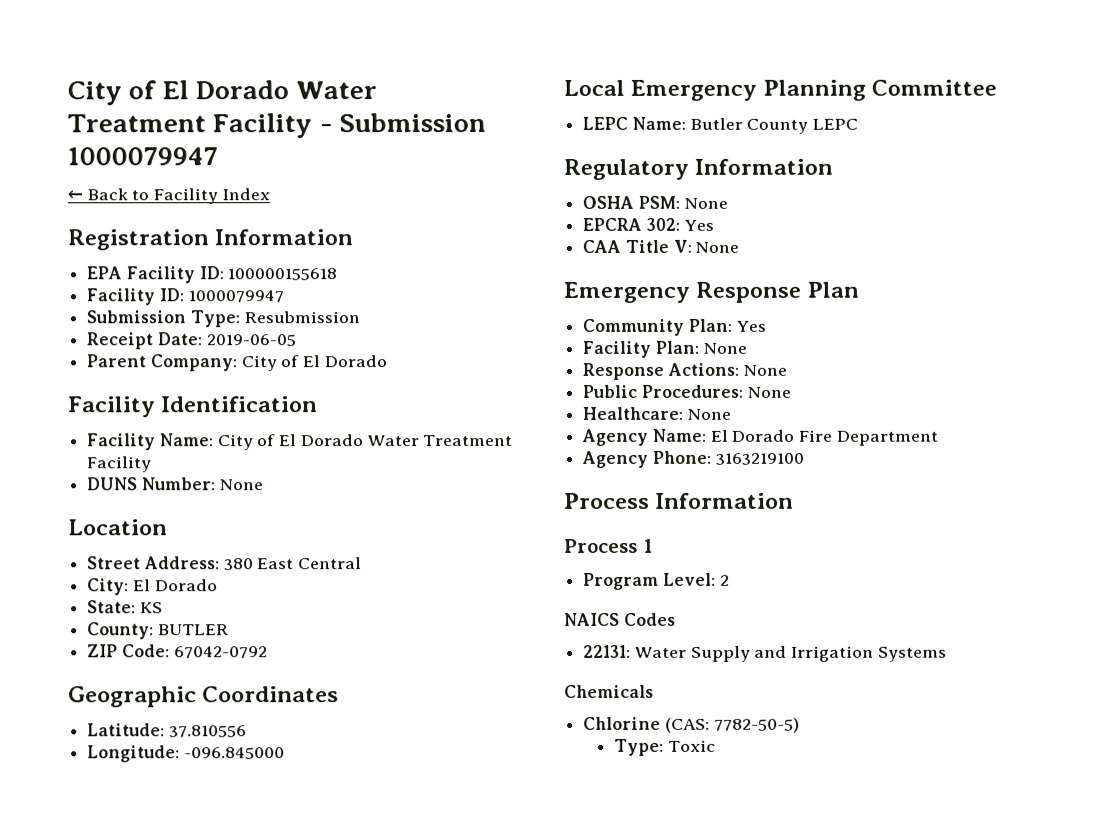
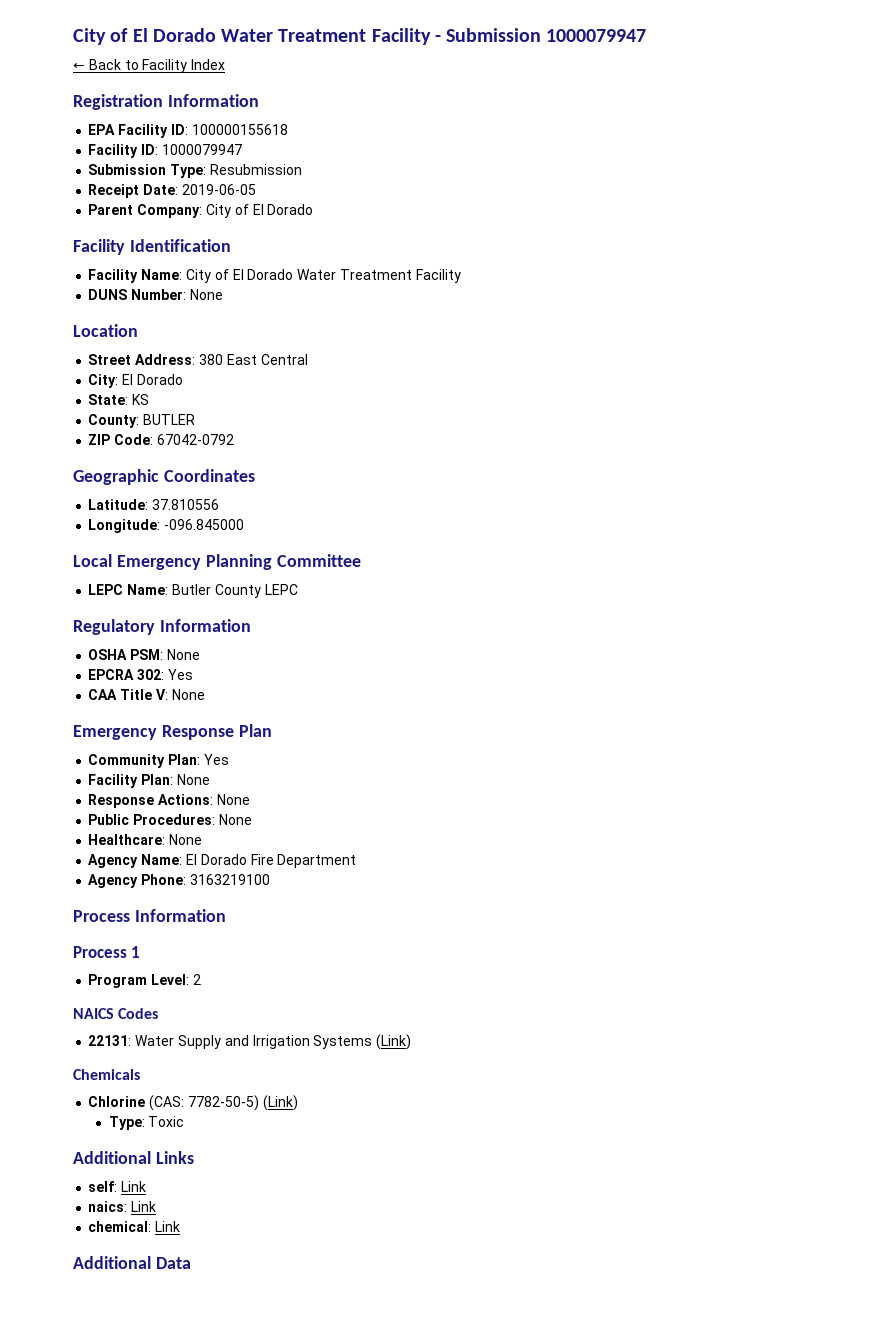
- 22131: Water Supply and Irrigation Systems
+ 22131: Water Supply and Irrigation Systems (Link)
- Chlorine (CAS: 7782-50-5)
+ Chlorine (CAS: 7782-50-5) (Link)
+ Additional Links
+ self: Link
+ naics: Link
+ chemical: Link
+ Additional Data

